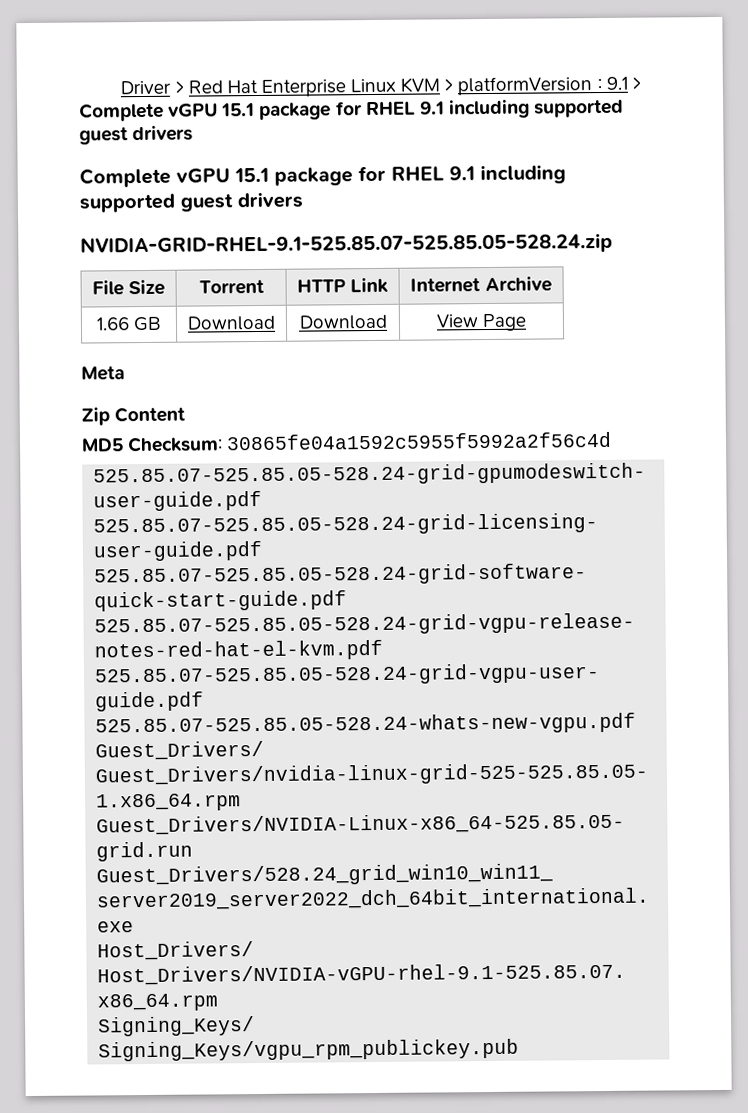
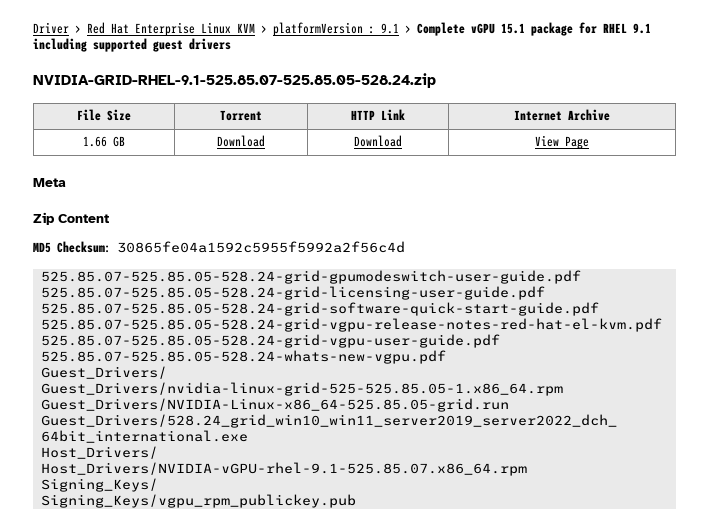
  Driver > Red Hat Enterprise Linux KVM > platformVersion : 9.1 > Complete vGPU 15.1 package for RHEL 9.1 including supported guest drivers
- Complete vGPU 15.1 package for RHEL 9.1 including supported guest drivers

